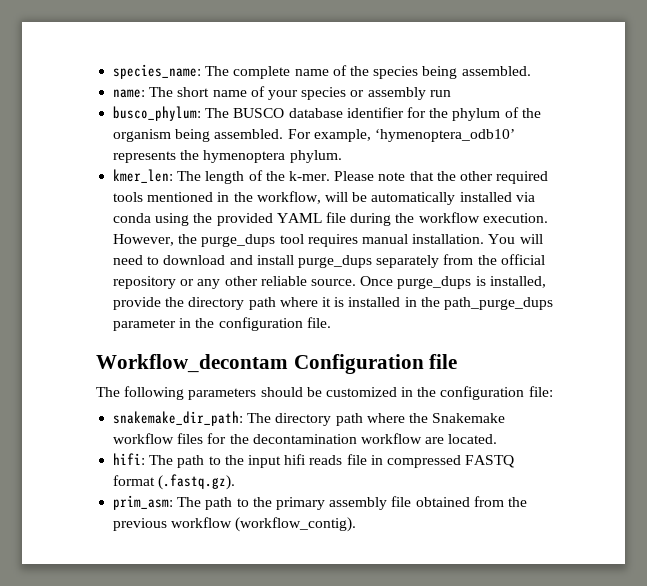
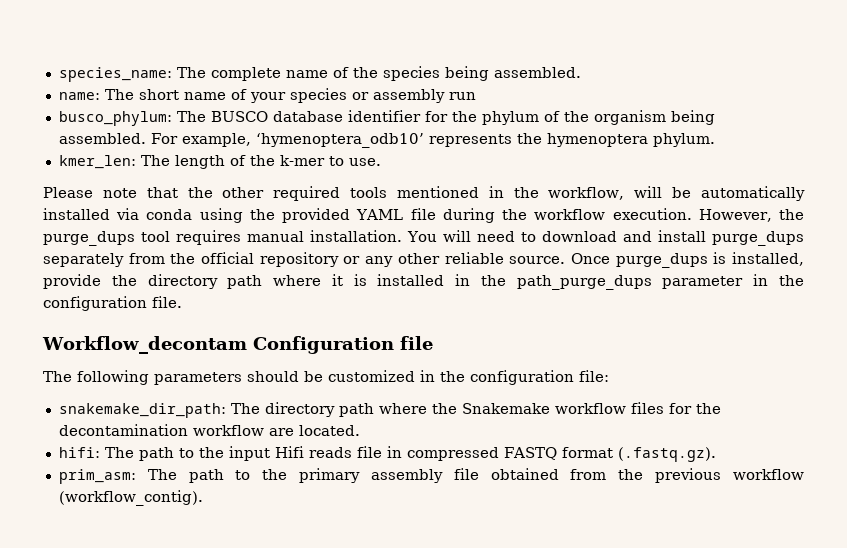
- kmer_len: The length of the k-mer. Please note that the other required tools mentioned in the workflow, will be automatically installed via conda using the provided YAML file during the workflow execution.
+ kmer_len: The length of the k-mer to use.
+ Please note that the other required tools mentioned in the workflow, will be automatically installed via conda using the provided YAML file during the workflow execution.
- hifi: The path to the input hifi reads file in compressed FASTQ format (.fastq.gz).
+ hifi: The path to the input Hifi reads file in compressed FASTQ format (.fastq.gz).

